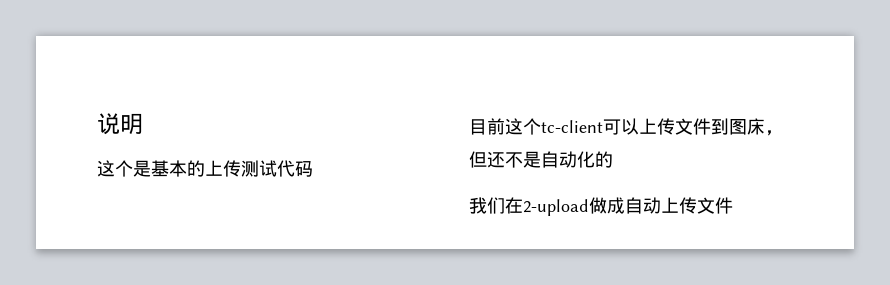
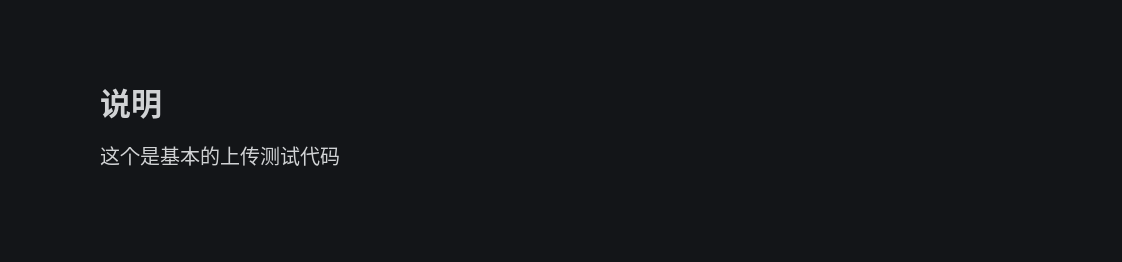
- 目前这个tc-client可以上传文件到图床，但还不是自动化的
- 我们在2-upload做成自动上传文件

